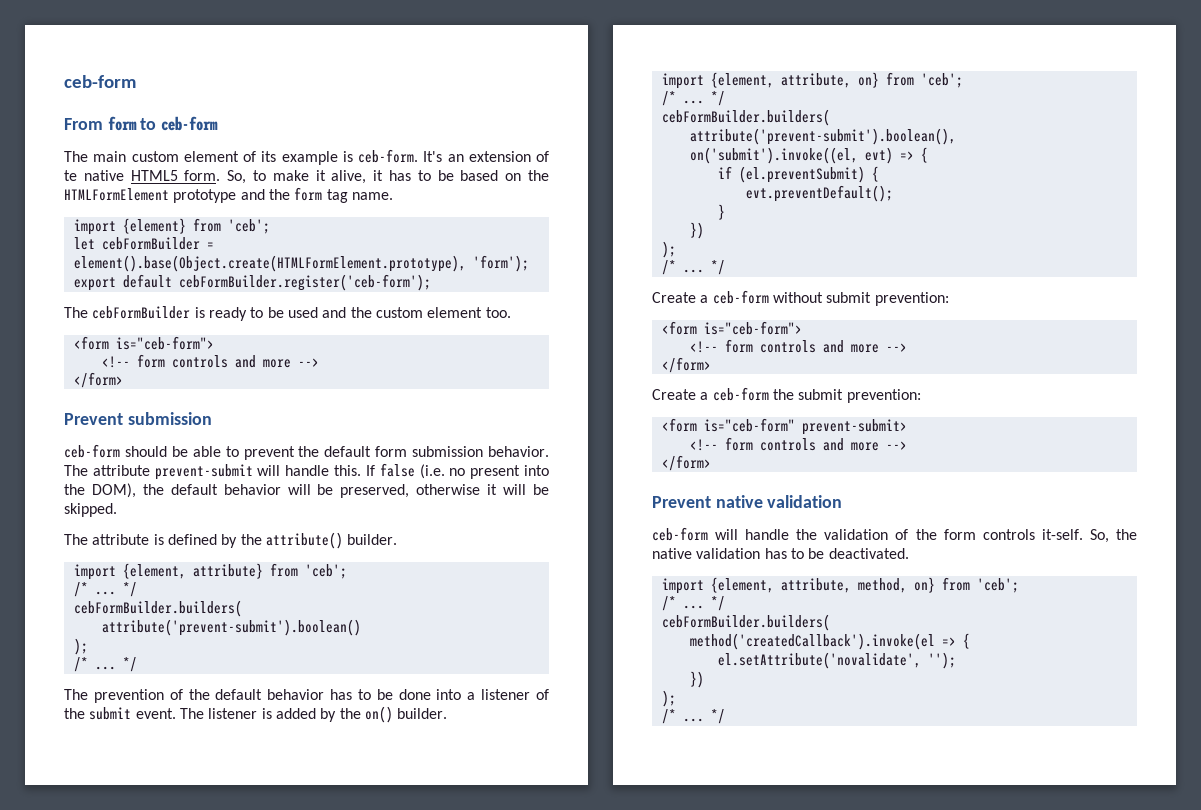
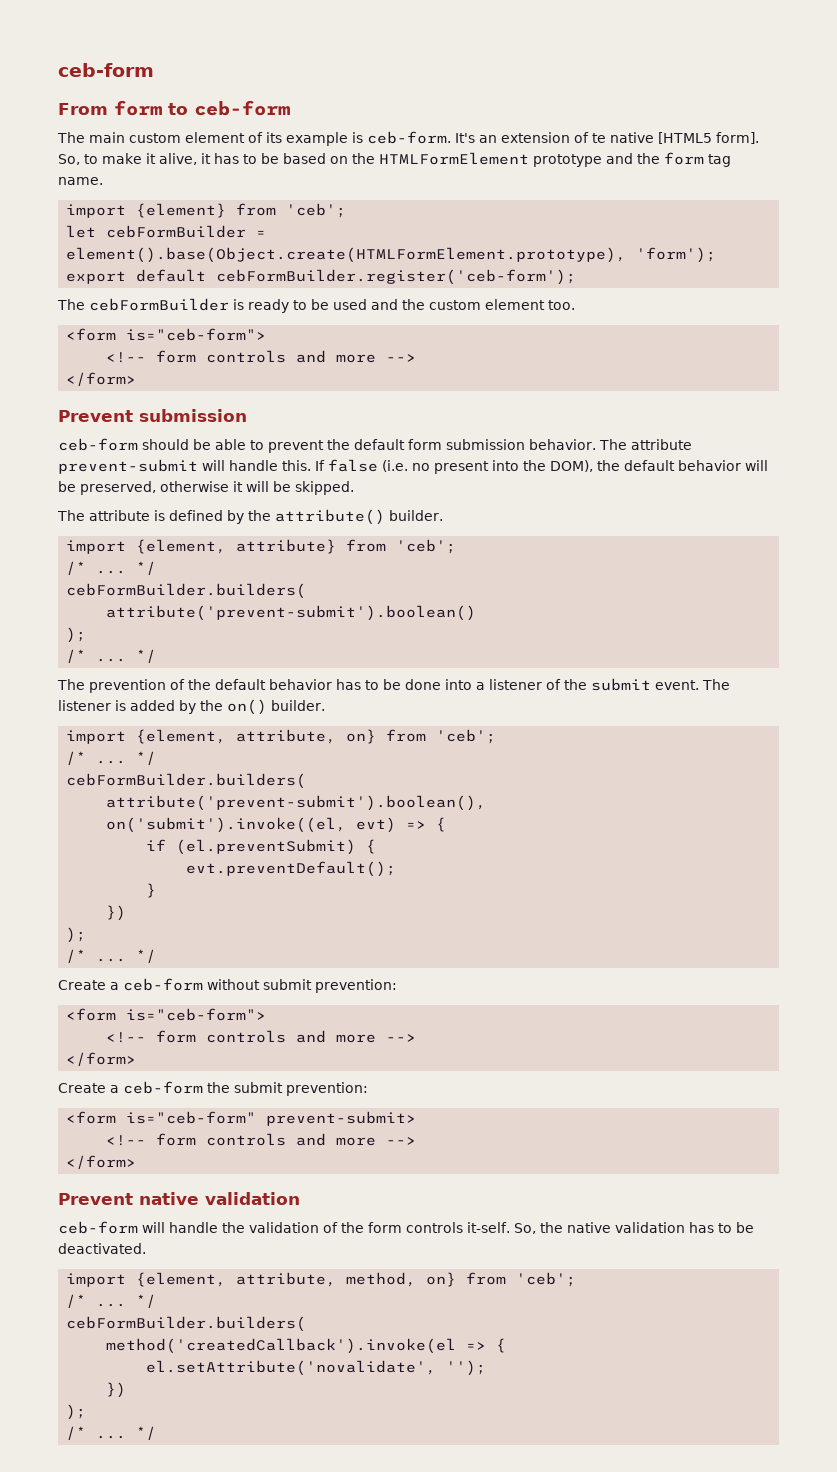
- It's an extension of te native HTML5 form.
+ It's an extension of te native [HTML5 form].

